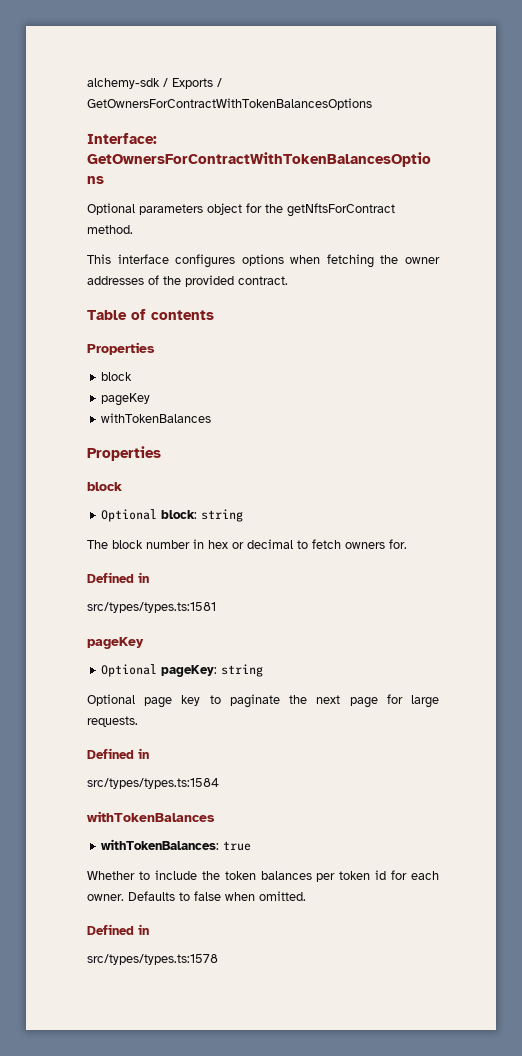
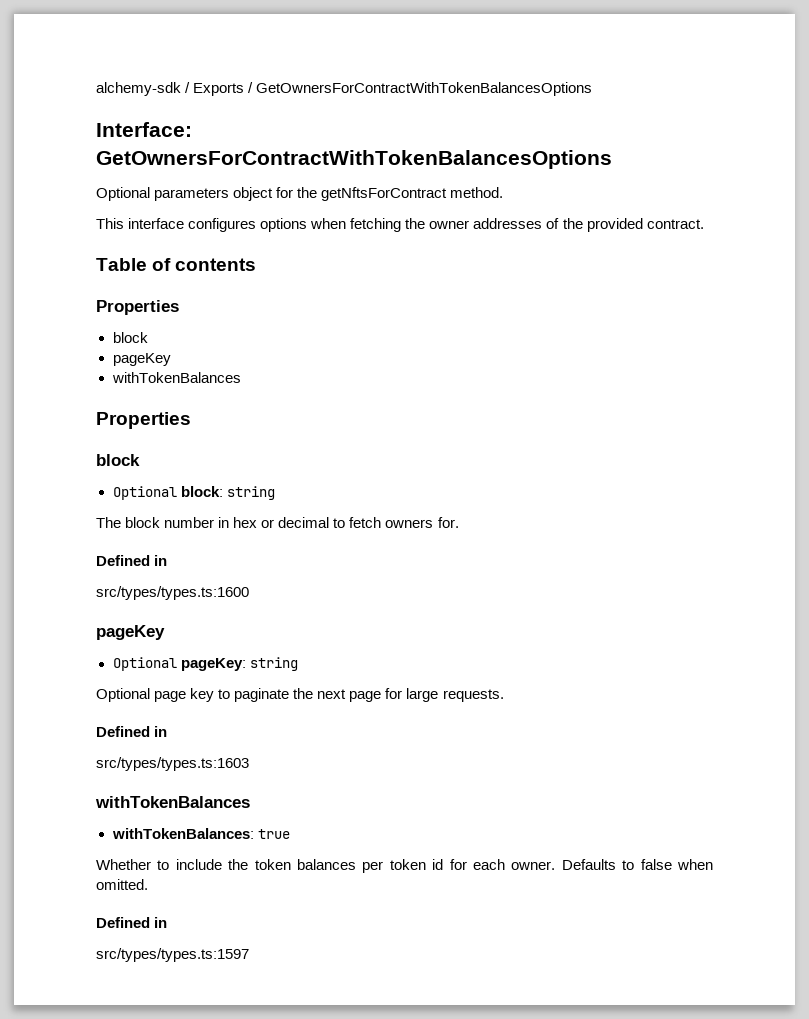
- src/types/types.ts:1581
+ src/types/types.ts:1600
- src/types/types.ts:1584
+ src/types/types.ts:1603
- src/types/types.ts:1578
+ src/types/types.ts:1597

